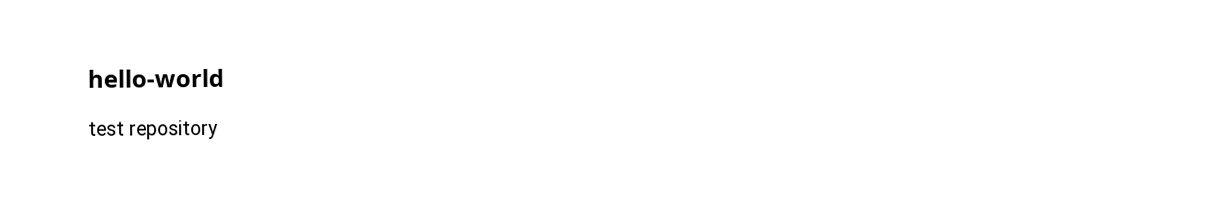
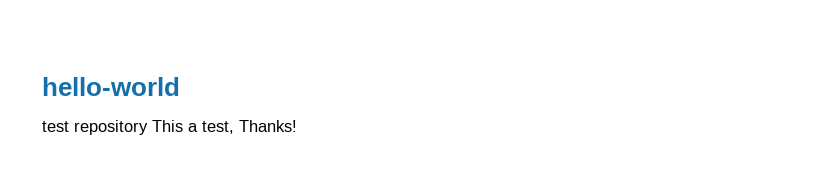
- test repository
+ test repository This a test, Thanks!

